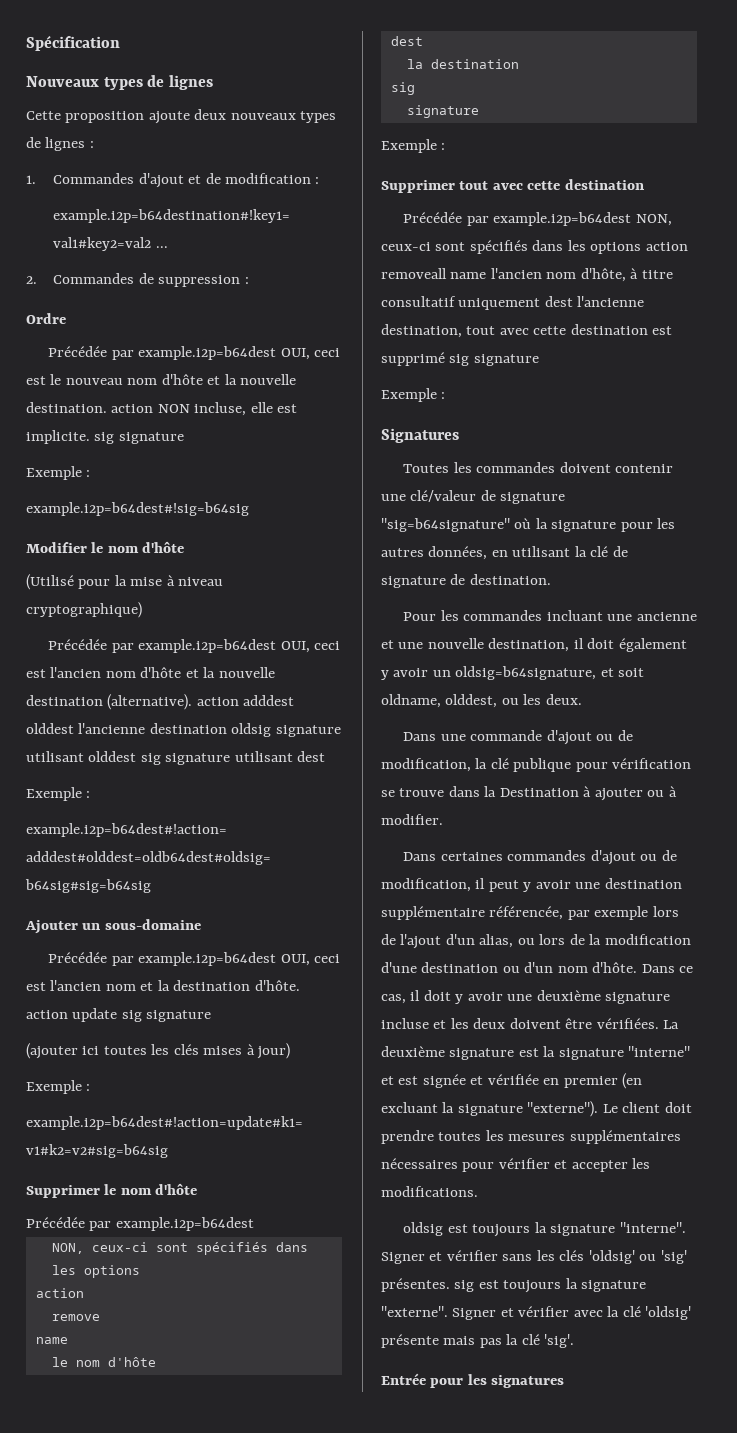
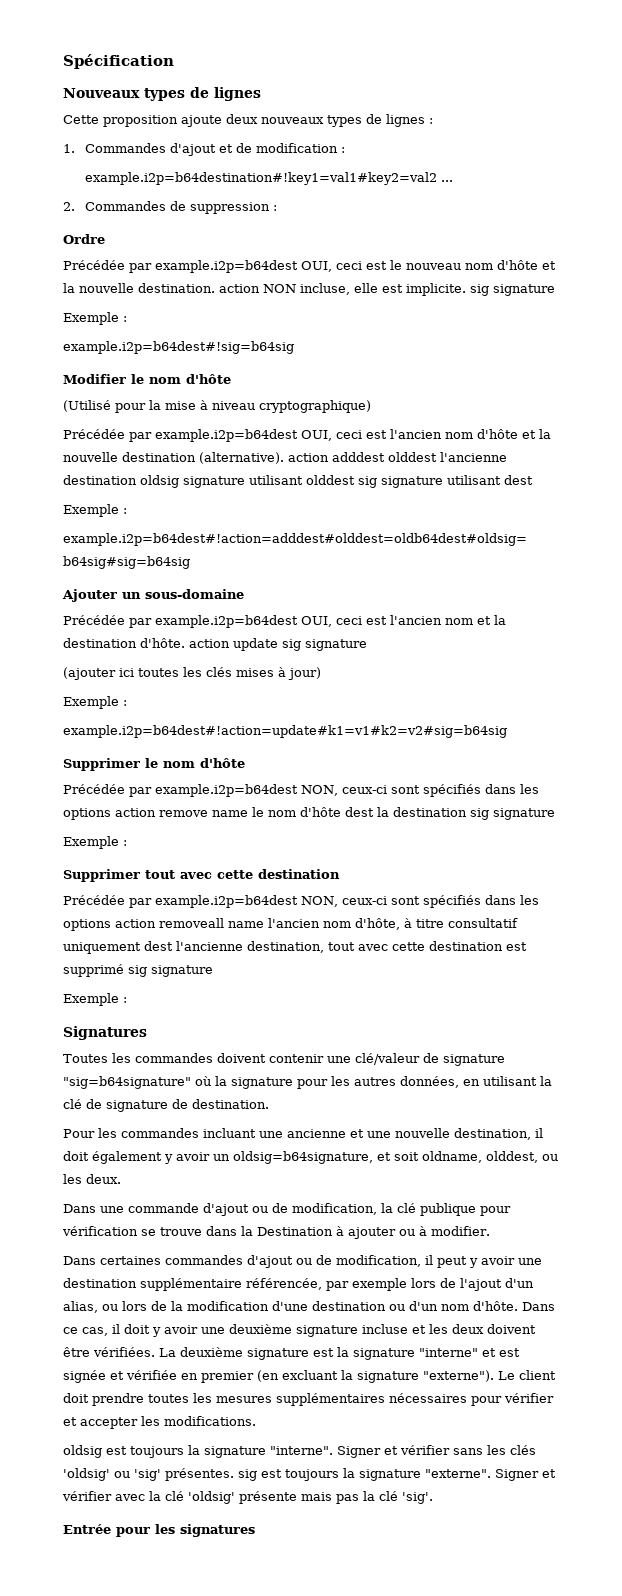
  Supprimer le nom d'hôte
- Précédée par example.i2p=b64dest
- NON, ceux-ci sont spécifiés dans les options
- action
- remove
- name
- le nom d'hôte
- dest
- la destination
- sig
- signature
+ Précédée par example.i2p=b64dest NON, ceux-ci sont spécifiés dans les options action remove name le nom d'hôte dest la destination sig signature

